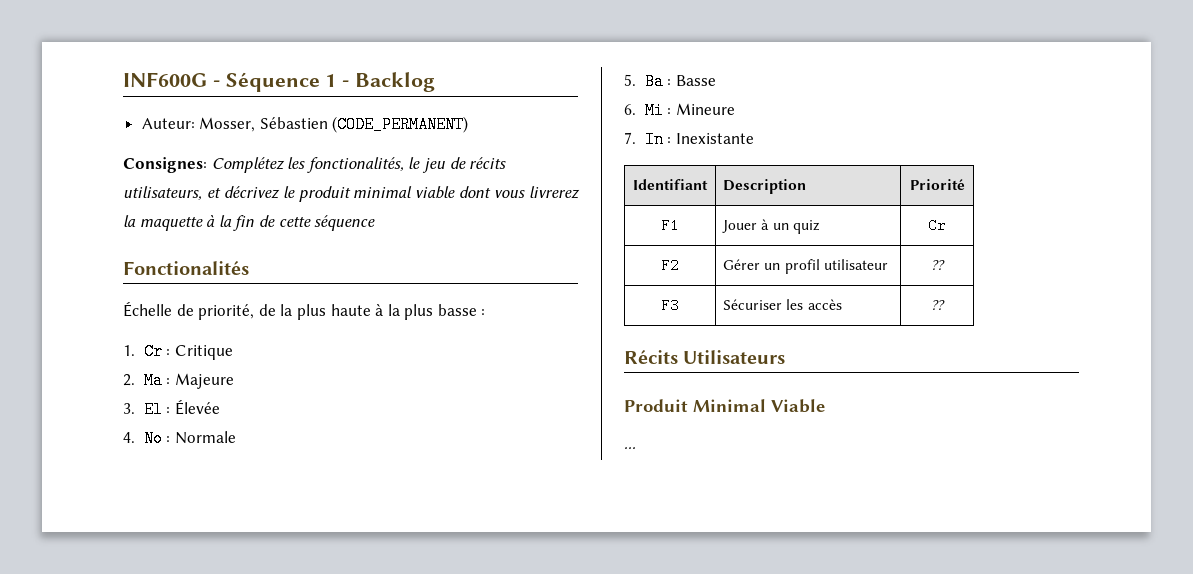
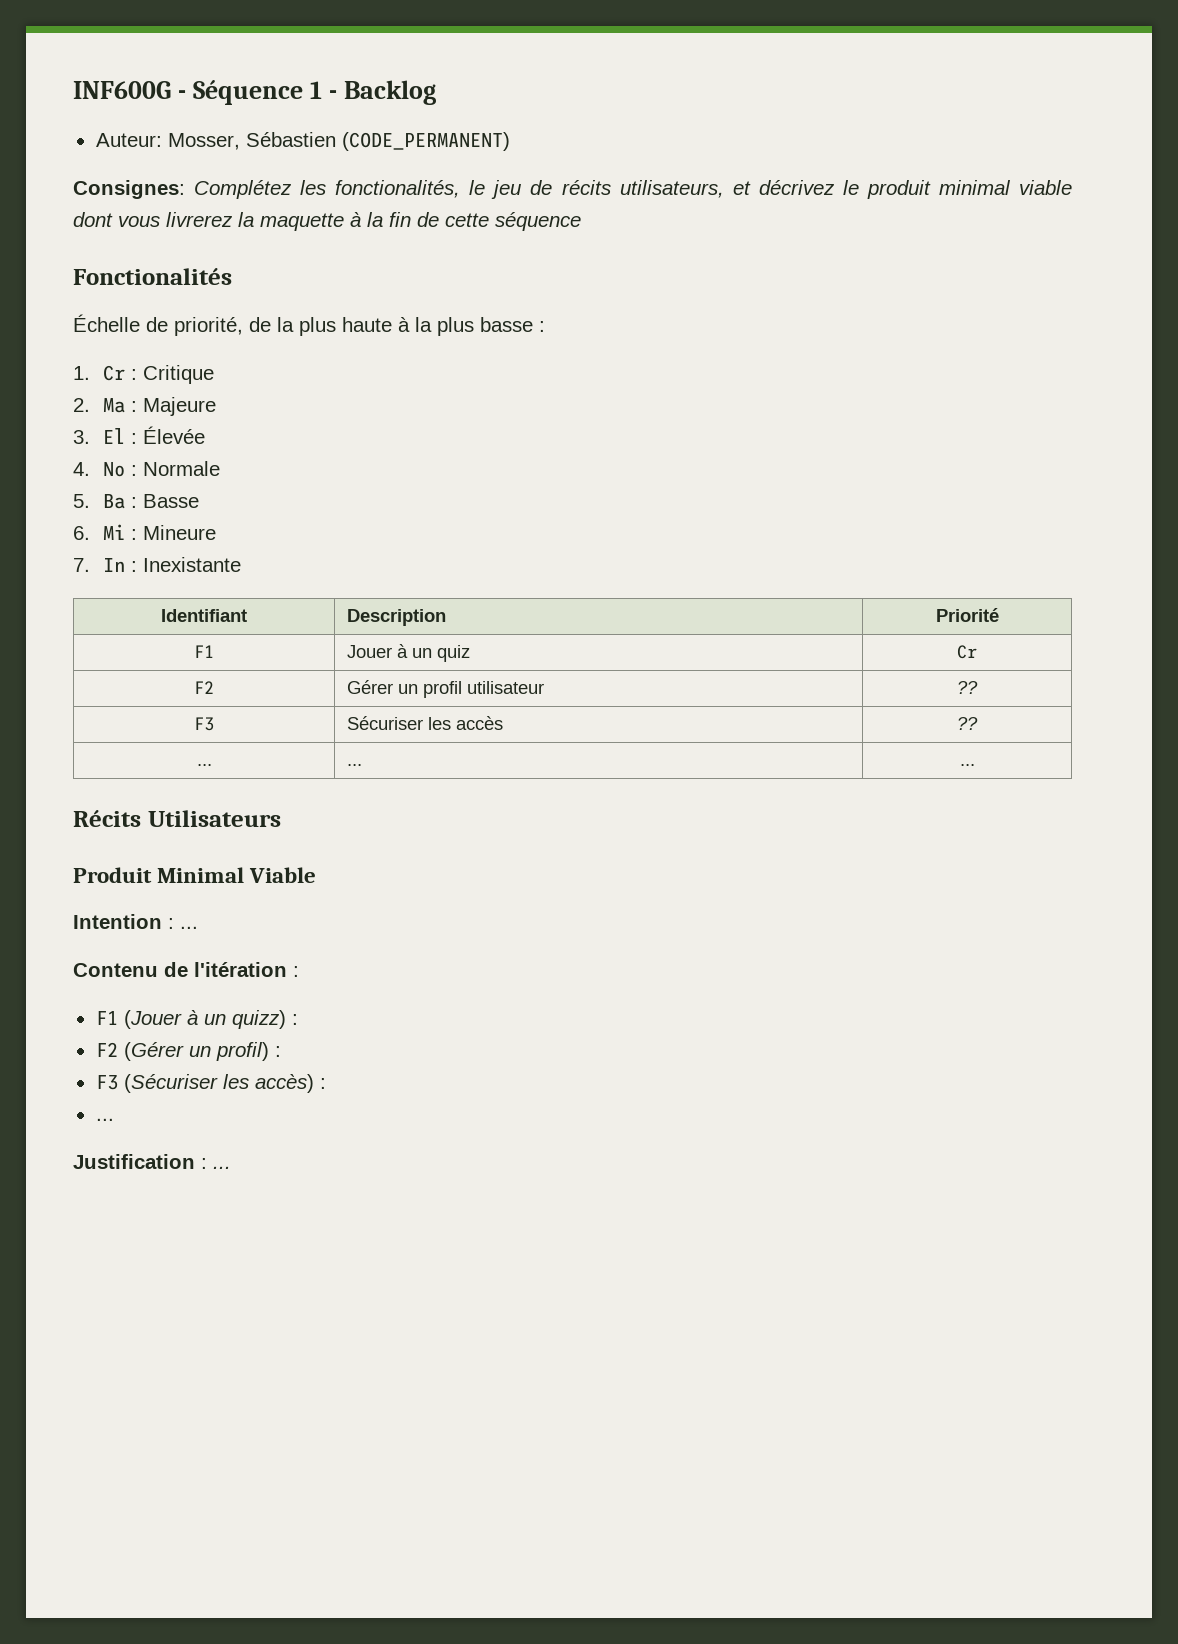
+ ... | ... | ...
+ Intention : ...
+ Contenu de l'itération :
+ F1 (Jouer à un quizz) :
+ F2 (Gérer un profil) :
+ F3 (Sécuriser les accès) :
  ...
+ Justification : ...

